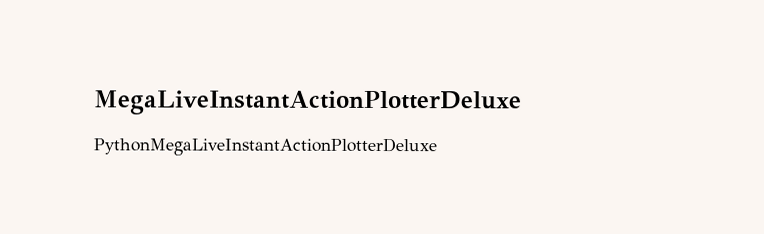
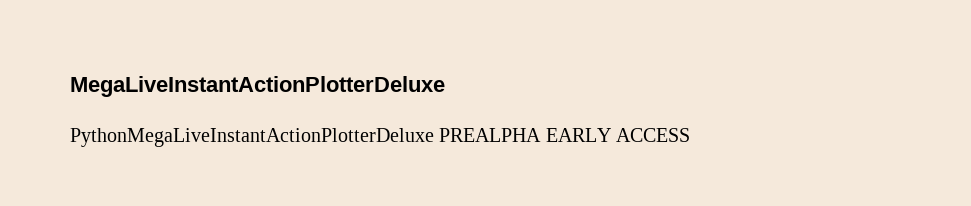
- PythonMegaLiveInstantActionPlotterDeluxe
+ PythonMegaLiveInstantActionPlotterDeluxe PREALPHA EARLY ACCESS

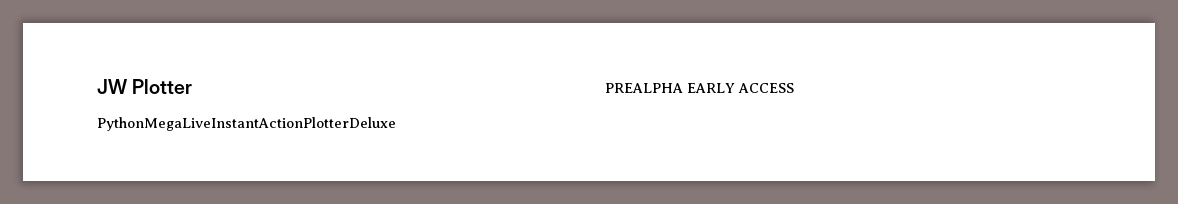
- MegaLiveInstantActionPlotterDeluxe
+ JW Plotter
- PythonMegaLiveInstantActionPlotterDeluxe PREALPHA EARLY ACCESS
+ PythonMegaLiveInstantActionPlotterDeluxe
+ PREALPHA EARLY ACCESS

